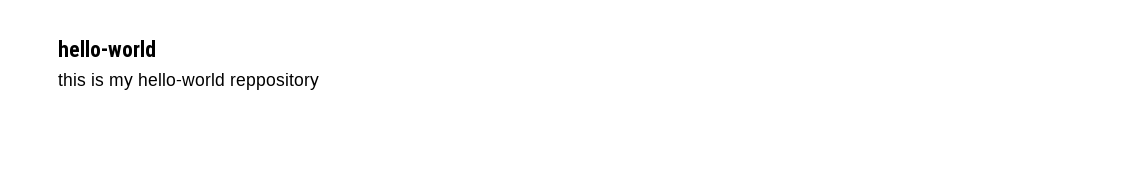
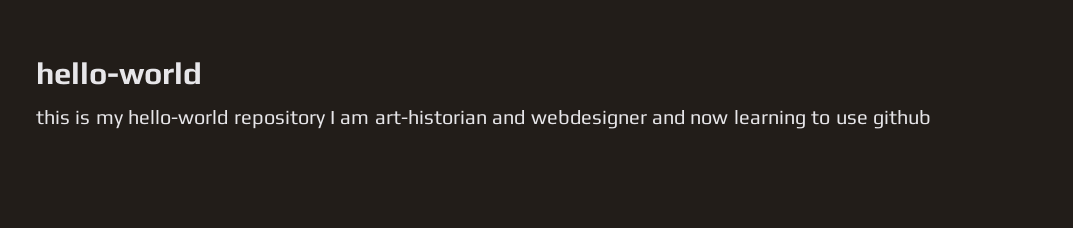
- this is my hello-world reppository
+ this is my hello-world repository I am art-historian and webdesigner and now learning to use github

